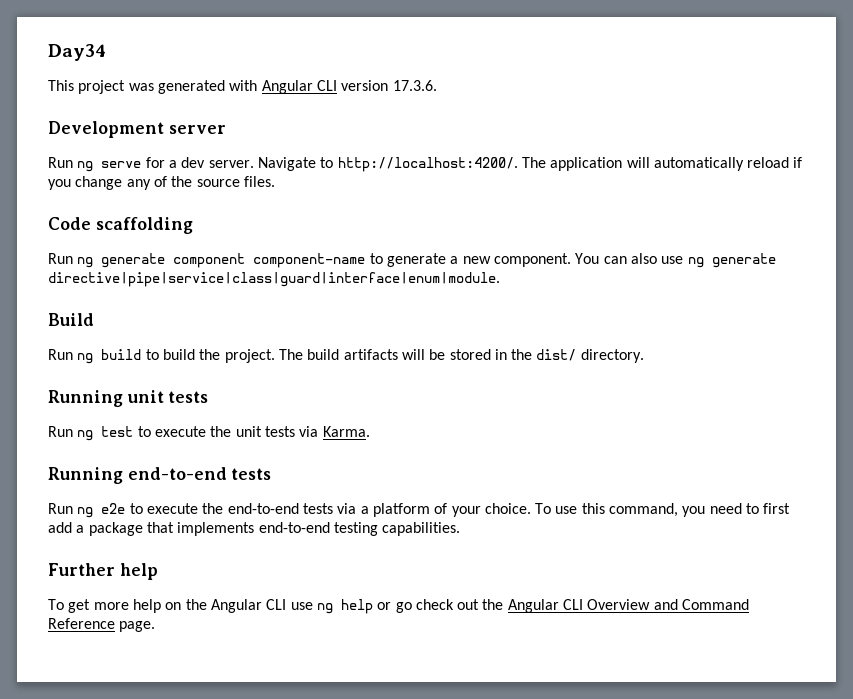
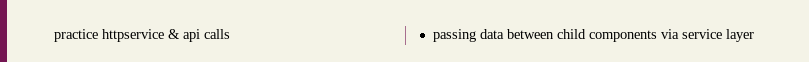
- Day34
- This project was generated with Angular CLI version 17.3.6.
- Development server
- Run ng serve for a dev server. Navigate to http://localhost:4200/. The application will automatically reload if you change any of the source files.
- Code scaffolding
- Run ng generate component component-name to generate a new component. You can also use ng generate directive|pipe|service|class|guard|interface|enum|module.
- Build
- Run ng build to build the project. The build artifacts will be stored in the dist/ directory.
- Running unit tests
- Run ng test to execute the unit tests via Karma.
- Running end-to-end tests
- Run ng e2e to execute the end-to-end tests via a platform of your choice. To use this command, you need to first add a package that implements end-to-end testing capabilities.
- Further help
- To get more help on the Angular CLI use ng help or go check out the Angular CLI Overview and Command Reference page.
+ practice httpservice & api calls
+ passing data between child components via service layer

